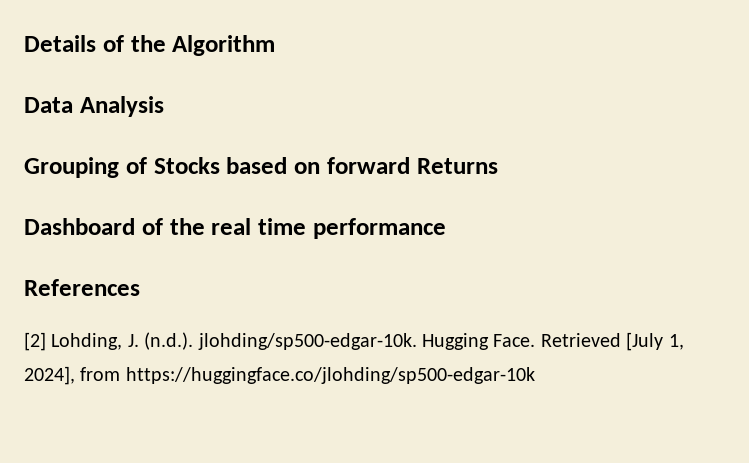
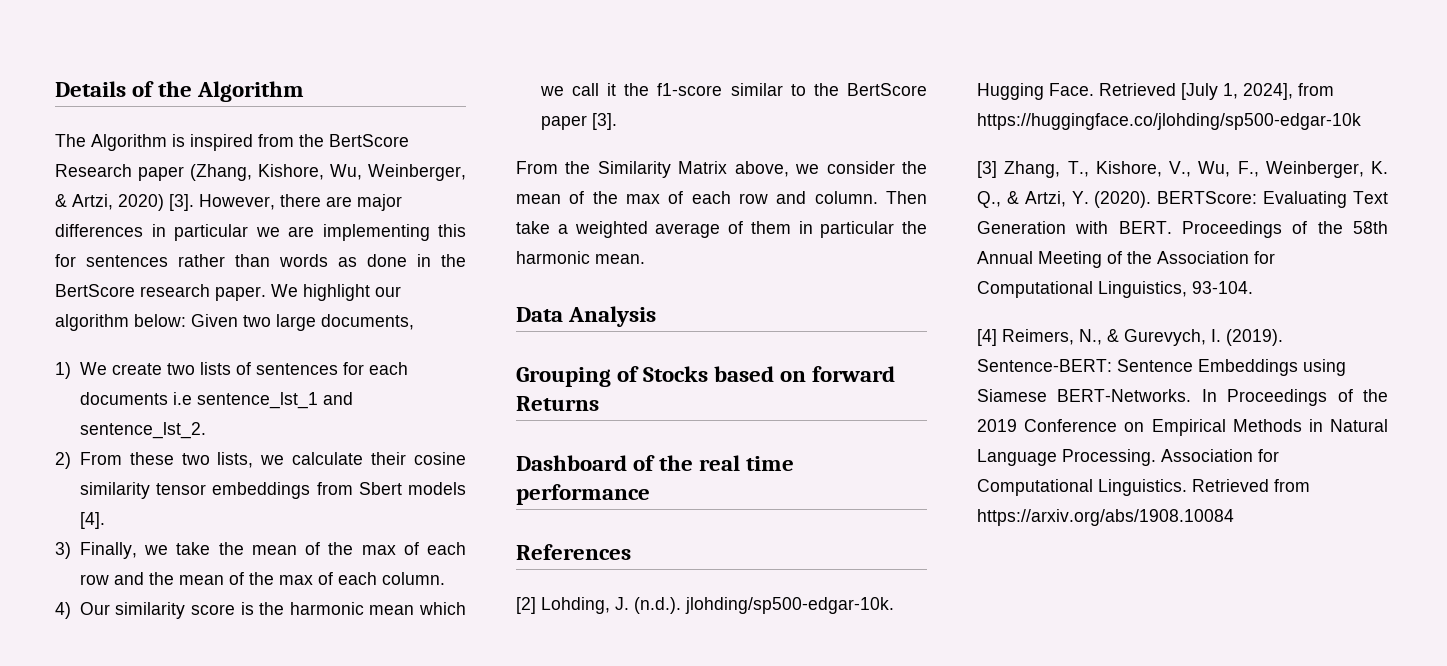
+ The Algorithm is inspired from the BertScore Research paper (Zhang, Kishore, Wu, Weinberger, & Artzi, 2020) [3]. However, there are major differences in particular we are implementing this for sentences rather than words as done in the BertScore research paper. We highlight our algorithm below: Given two large documents,
+ 1) We create two lists of sentences for each documents i.e sentence_lst_1 and sentence_lst_2.
+ 2) From these two lists, we calculate their cosine similarity tensor embeddings from Sbert models [4].
+ 3) Finally, we take the mean of the max of each row and the mean of the max of each column.
+ 4) Our similarity score is the harmonic mean which we call it the f1-score similar to the BertScore paper [3].
+ From the Similarity Matrix above, we consider the mean of the max of each row and column. Then take a weighted average of them in particular the harmonic mean.
+ [3] Zhang, T., Kishore, V., Wu, F., Weinberger, K. Q., & Artzi, Y. (2020). BERTScore: Evaluating Text Generation with BERT. Proceedings of the 58th Annual Meeting of the Association for Computational Linguistics, 93-104.
+ [4] Reimers, N., & Gurevych, I. (2019). Sentence-BERT: Sentence Embeddings using Siamese BERT-Networks. In Proceedings of the 2019 Conference on Empirical Methods in Natural Language Processing. Association for Computational Linguistics. Retrieved from https://arxiv.org/abs/1908.10084

